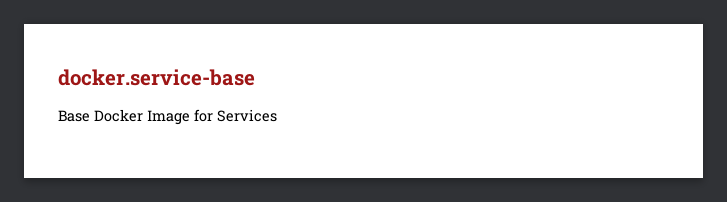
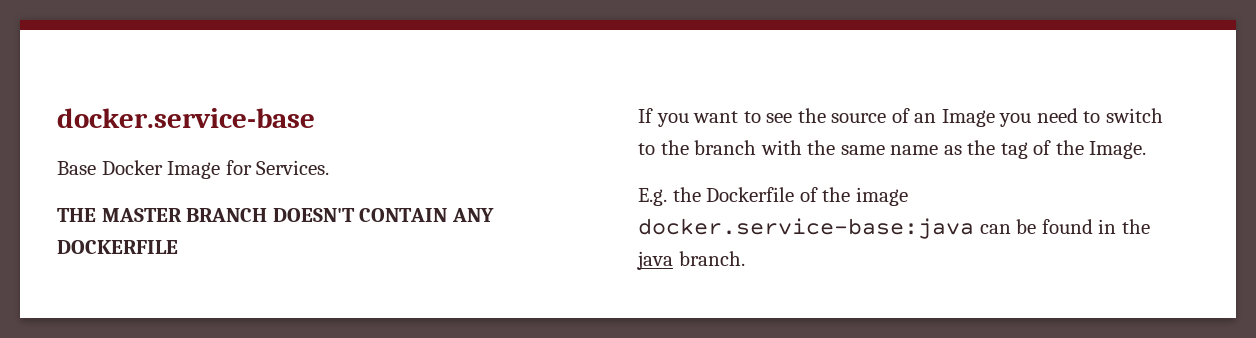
- Base Docker Image for Services
+ Base Docker Image for Services.
+ THE MASTER BRANCH DOESN'T CONTAIN ANY DOCKERFILE
+ If you want to see the source of an Image you need to switch to the branch with the same name as the tag of the Image.
+ E.g. the Dockerfile of the image docker.service-base:java can be found in the java branch.

